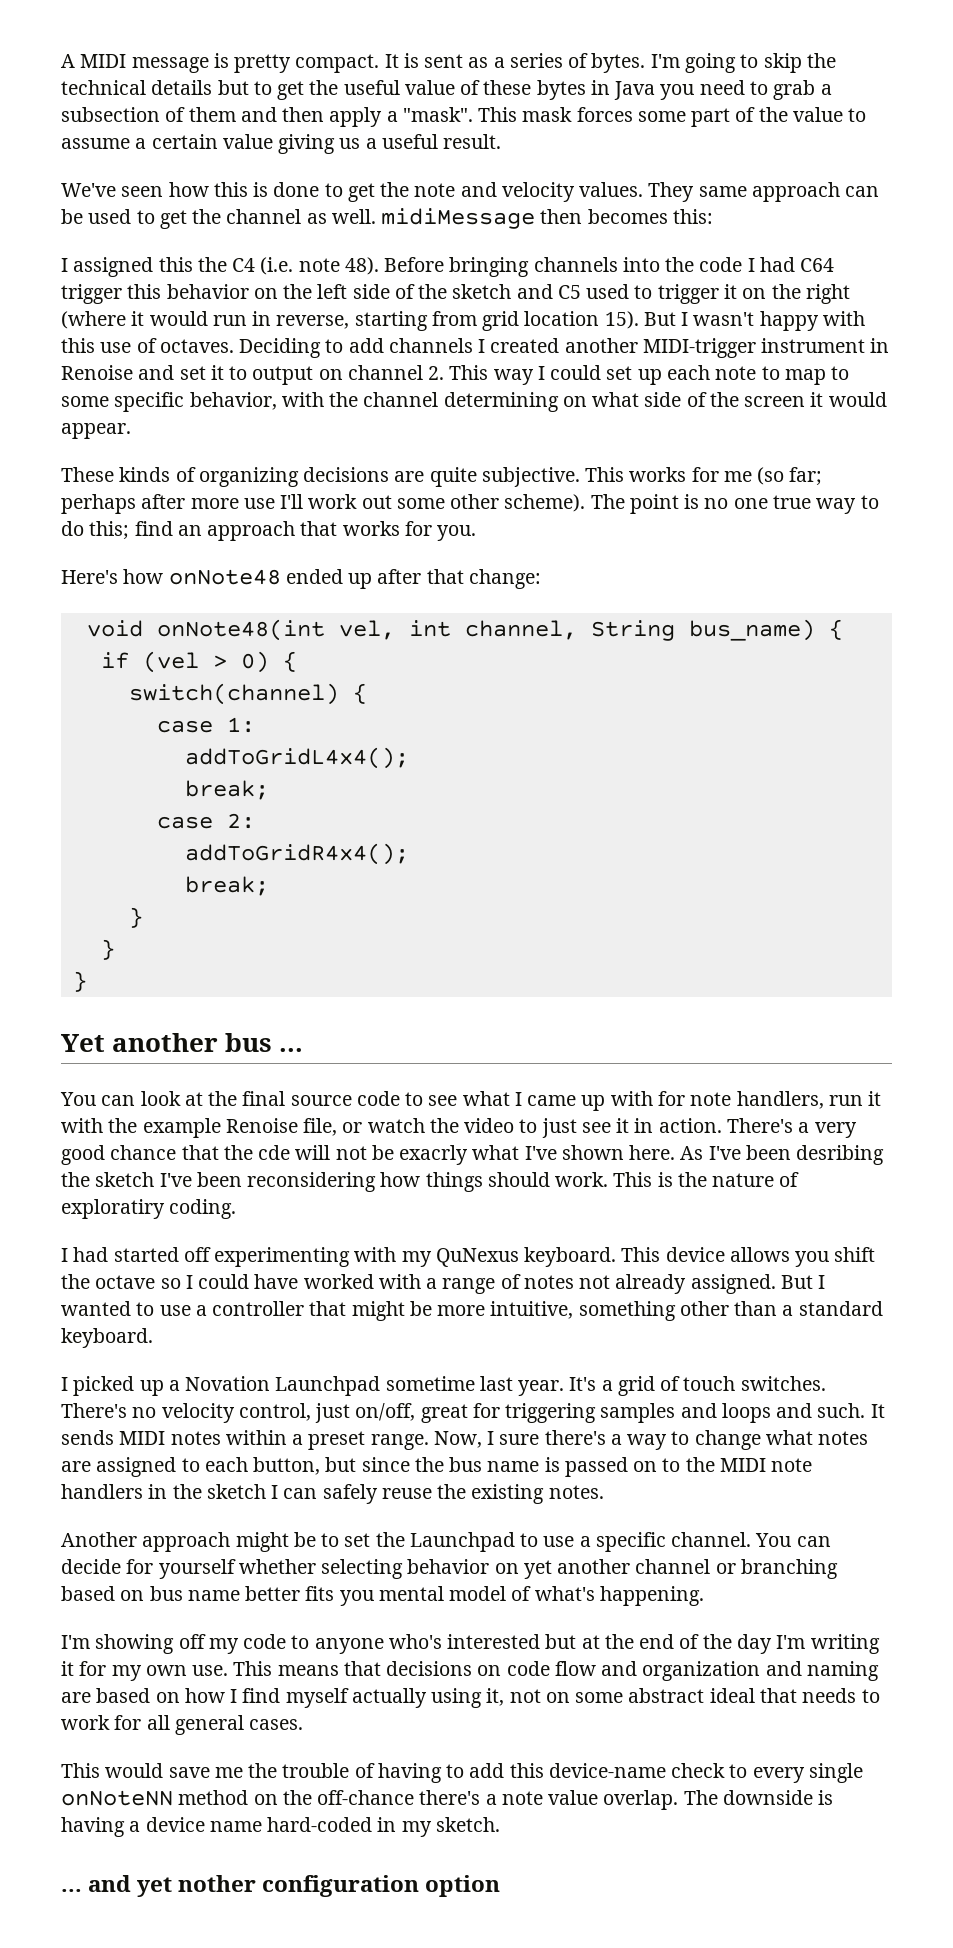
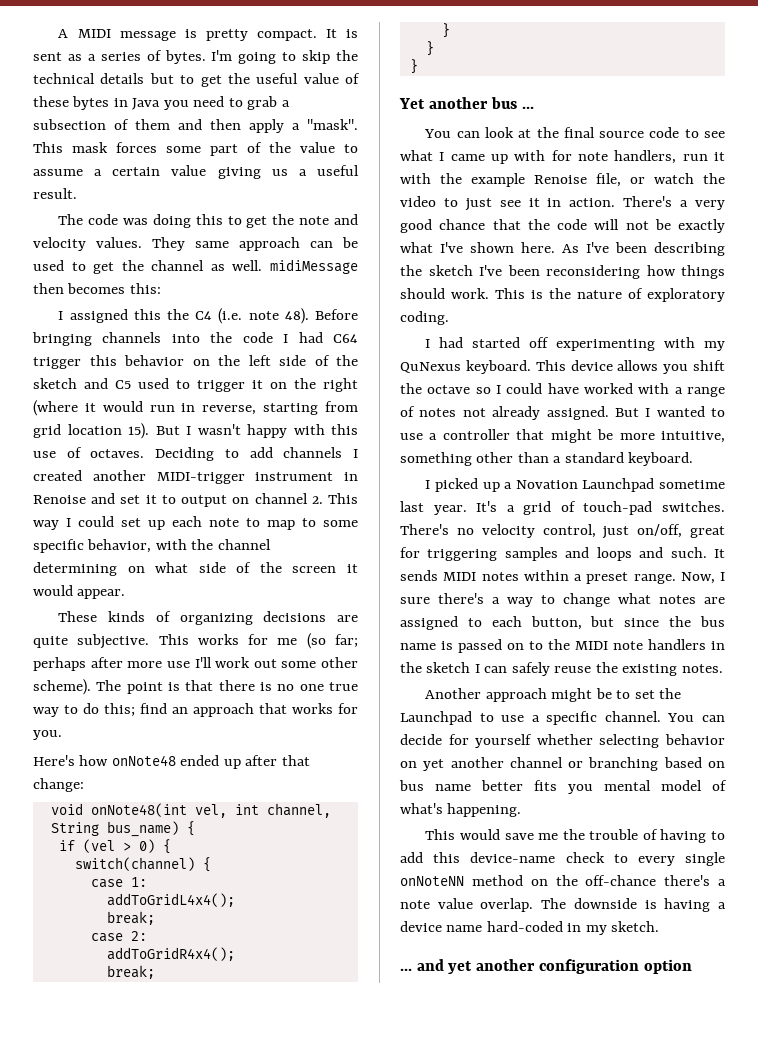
- We've seen how this is done to get the note and velocity values.
+ The code was doing this to get the note and velocity values.
- The point is no one true way to do this; find an approach that works for you.
+ The point is that there is no one true way to do this; find an approach that works for you.
- There's a very good chance that the cde will not be exacrly what I've shown here.
+ There's a very good chance that the code will not be exactly what I've shown here.
- As I've been desribing the sketch I've been reconsidering how things should work.
+ As I've been describing the sketch I've been reconsidering how things should work.
- This is the nature of exploratiry coding.
+ This is the nature of exploratory coding.
- It's a grid of touch switches.
+ It's a grid of touch-pad switches.
- I'm showing off my code to anyone who's interested but at the end of the day I'm writing it for my own use. This means that decisions on code flow and organization and naming are based on how I find myself actually using it, not on some abstract ideal that needs to work for all general cases.
- ... and yet nother configuration option
+ ... and yet another configuration option

